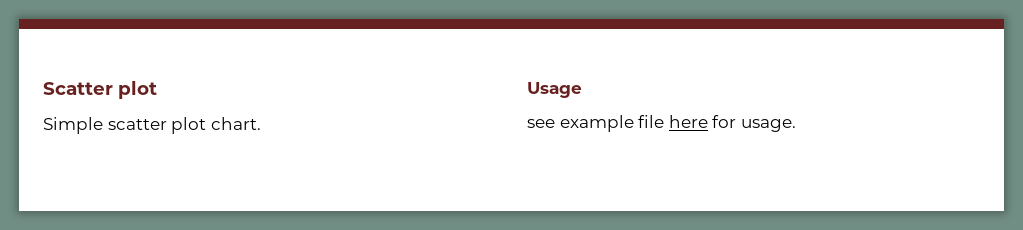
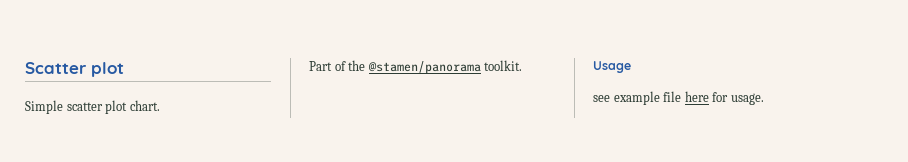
+ Part of the @stamen/panorama toolkit.

